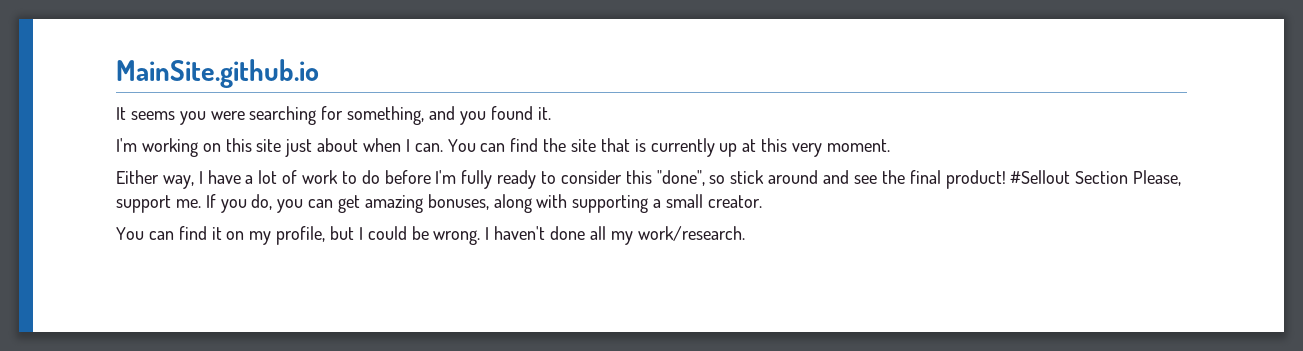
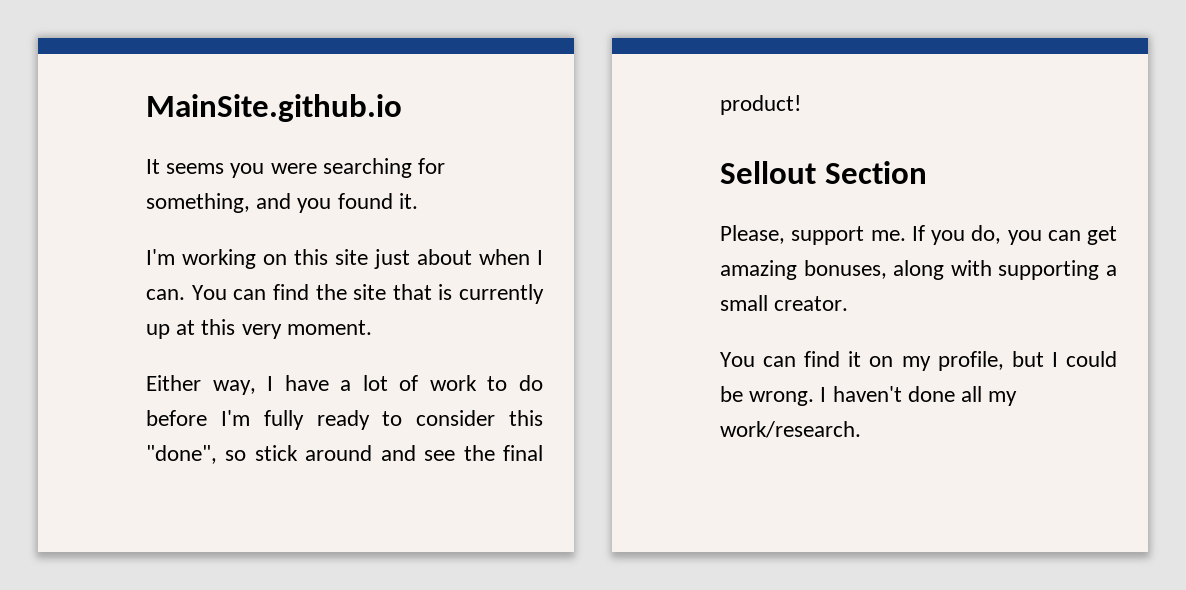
- Either way, I have a lot of work to do before I'm fully ready to consider this "done", so stick around and see the final product! #Sellout Section Please, support me.
+ Either way, I have a lot of work to do before I'm fully ready to consider this "done", so stick around and see the final product!
+ Sellout Section
+ Please, support me.

